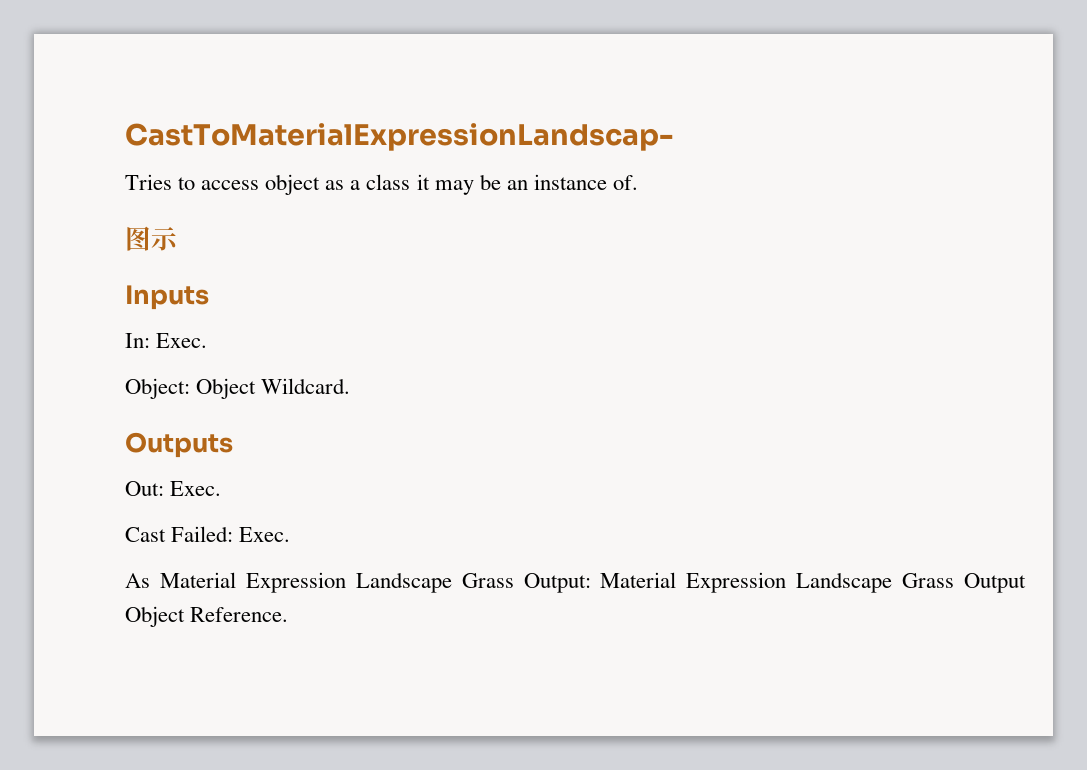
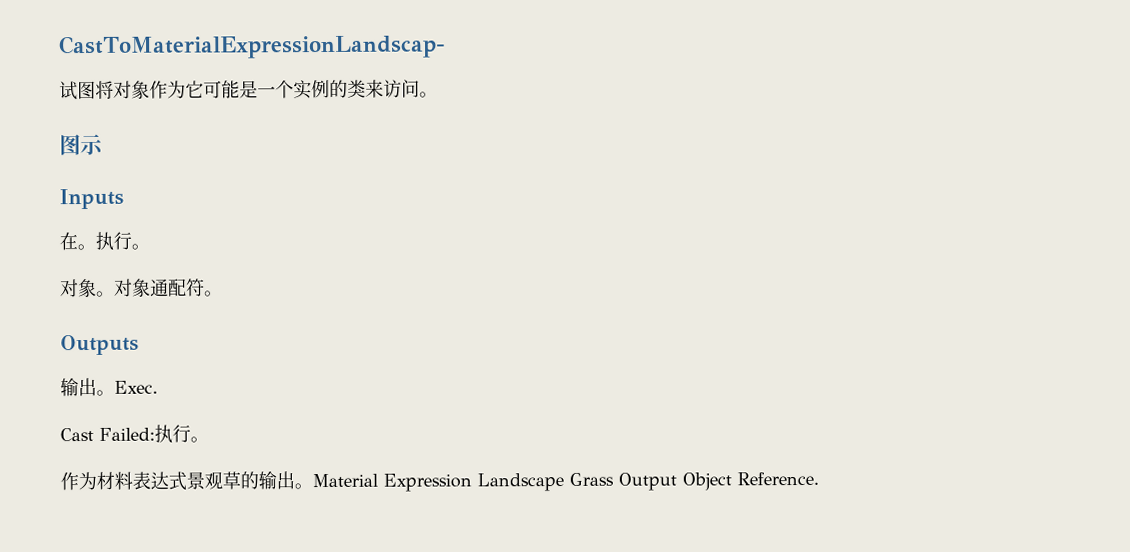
- Tries to access object as a class it may be an instance of.
+ 试图将对象作为它可能是一个实例的类来访问。
  图示
  Inputs
- In: Exec.
- Object: Object Wildcard.
+ 在。执行。
+ 对象。对象通配符。
- Out: Exec.
+ 输出。Exec.
- Cast Failed: Exec.
- As Material Expression Landscape Grass Output: Material Expression Landscape Grass Output Object Reference.
+ Cast Failed:执行。
+ 作为材料表达式景观草的输出。Material Expression Landscape Grass Output Object Reference.

